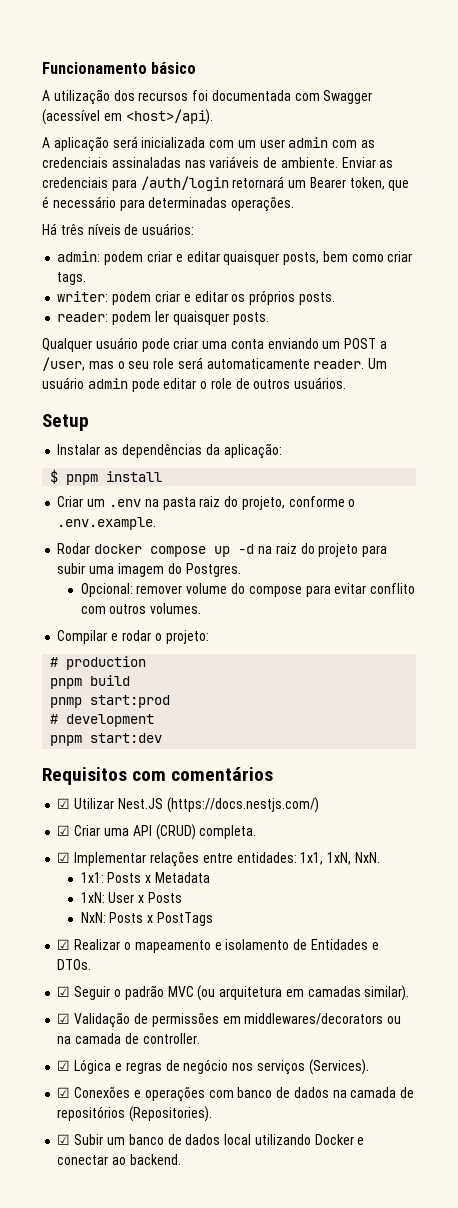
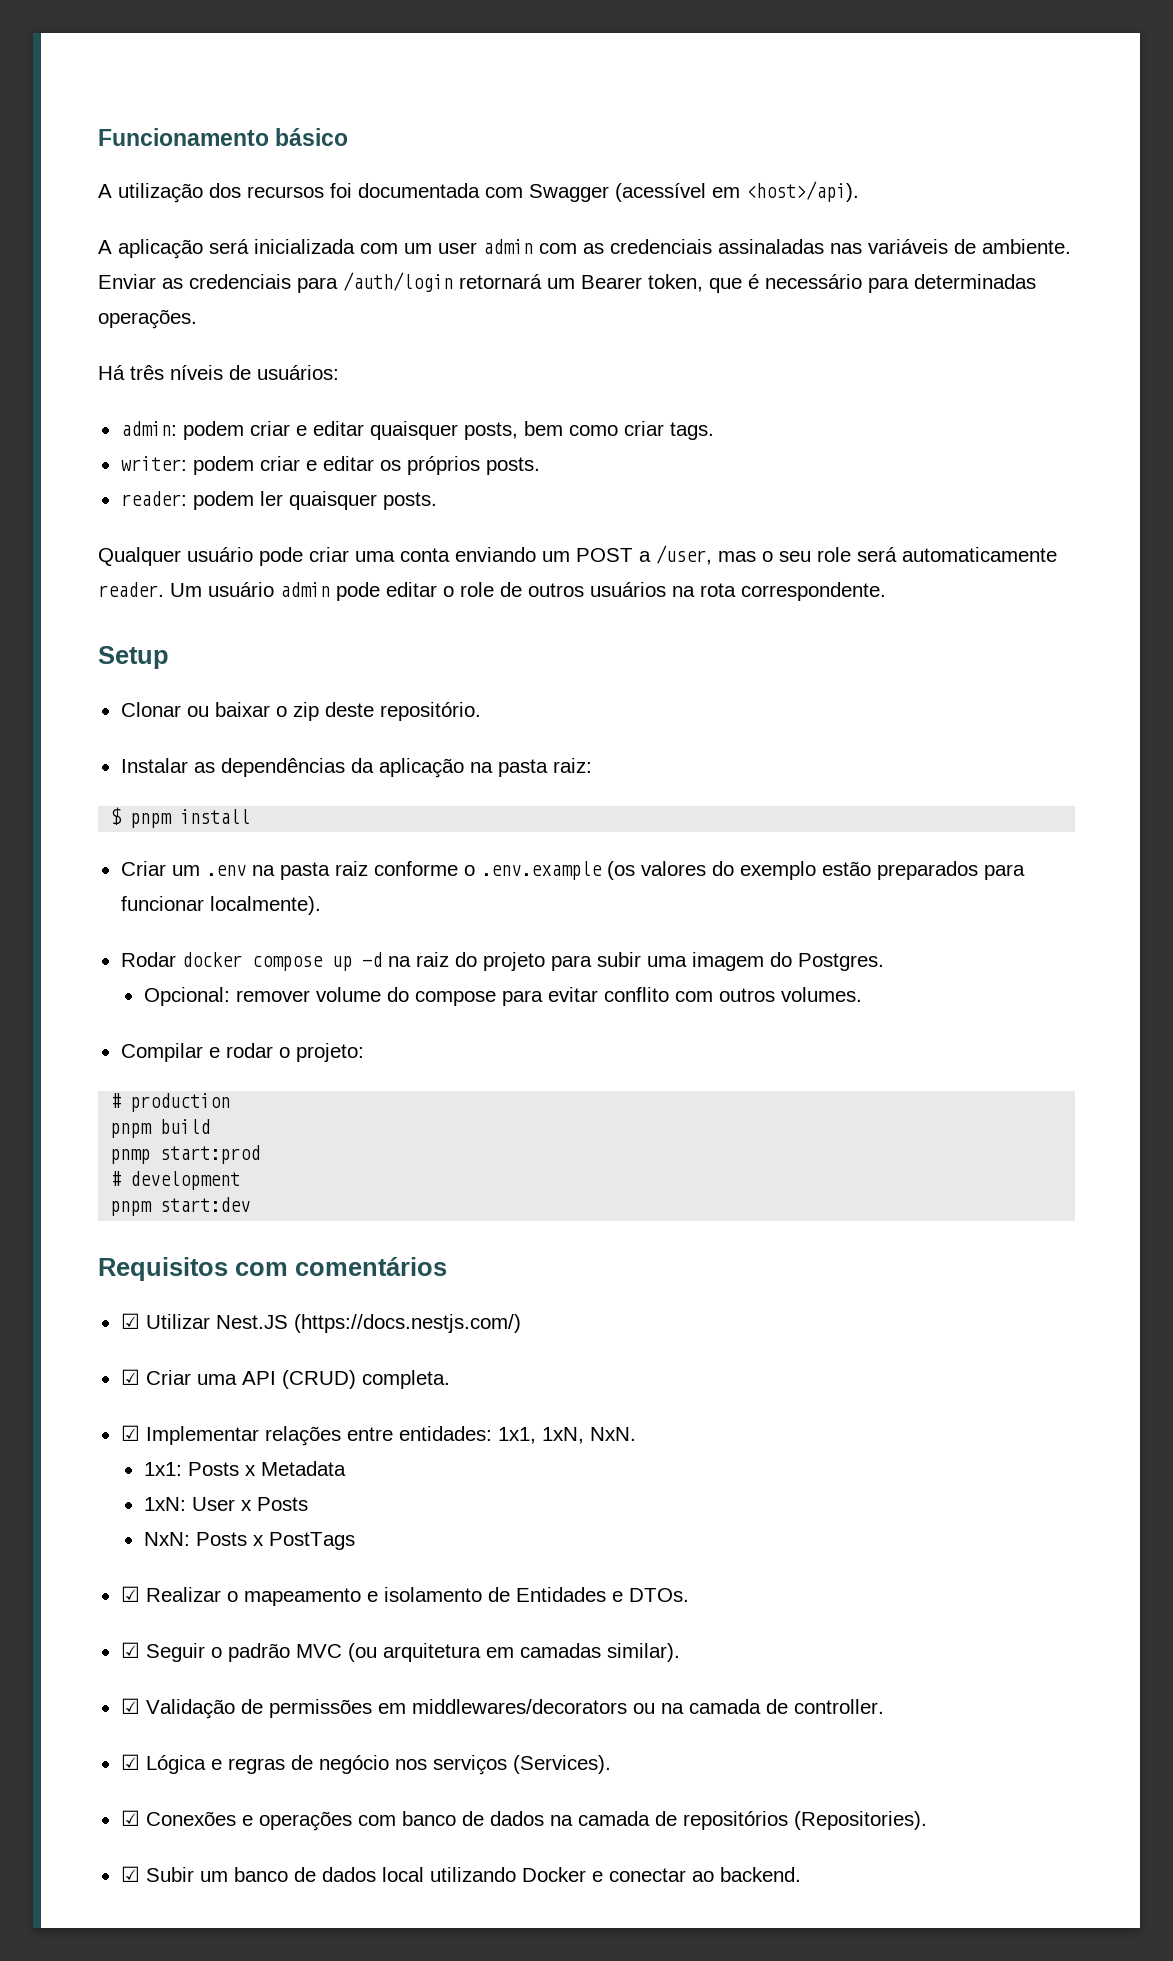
- Um usuário admin pode editar o role de outros usuários.
+ Um usuário admin pode editar o role de outros usuários na rota correspondente.
  Setup
+ Clonar ou baixar o zip deste repositório.
- Instalar as dependências da aplicação:
+ Instalar as dependências da aplicação na pasta raiz:
- Criar um .env na pasta raiz do projeto, conforme o .env.example.
+ Criar um .env na pasta raiz conforme o .env.example (os valores do exemplo estão preparados para funcionar localmente).

